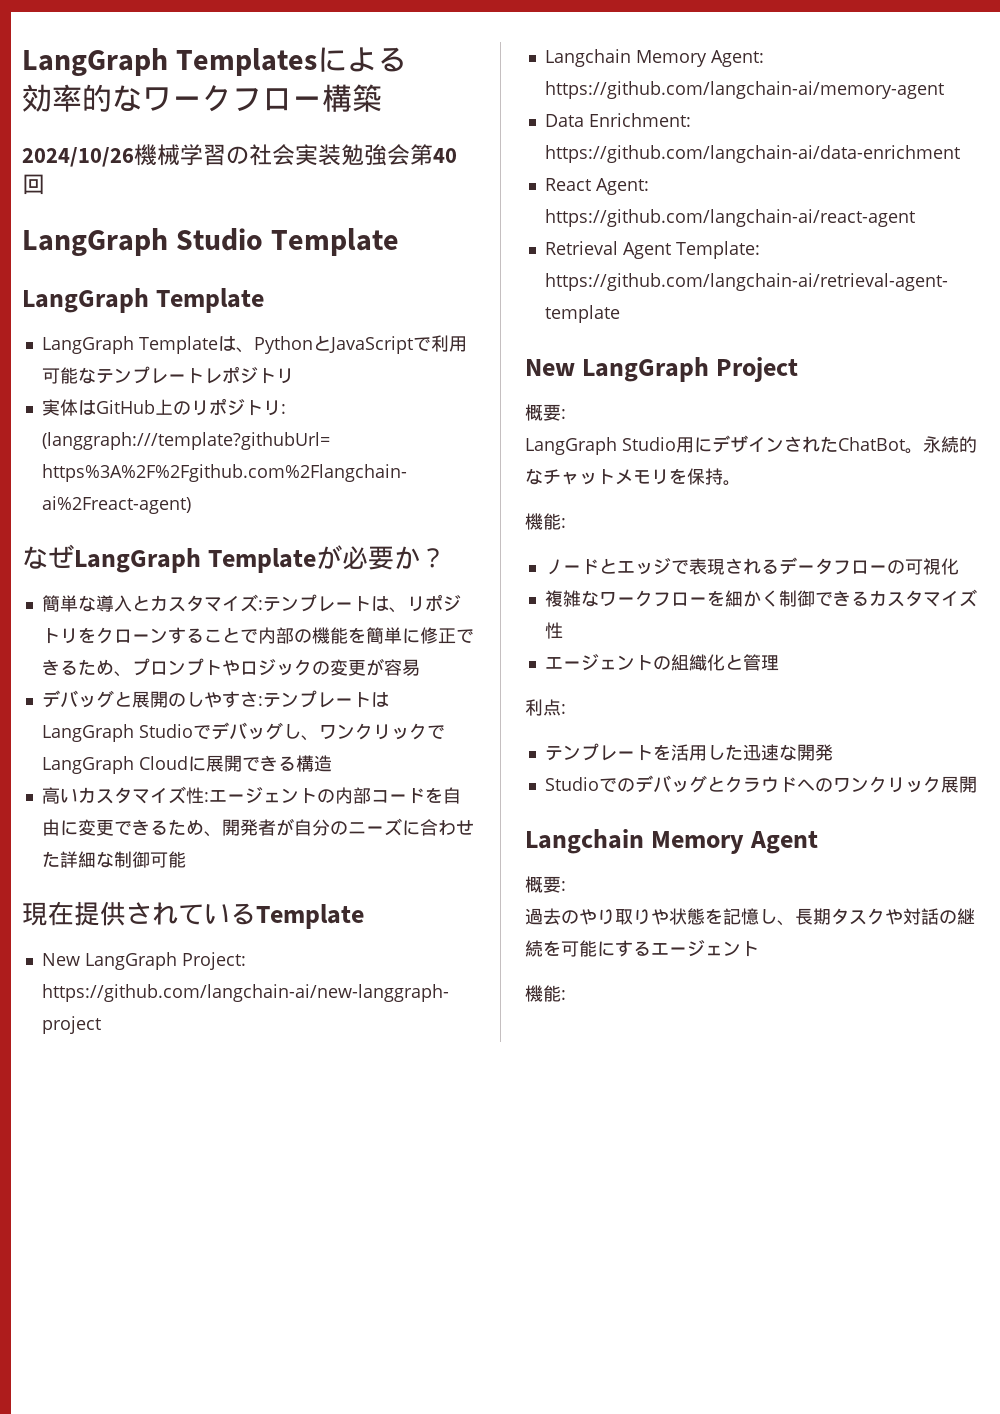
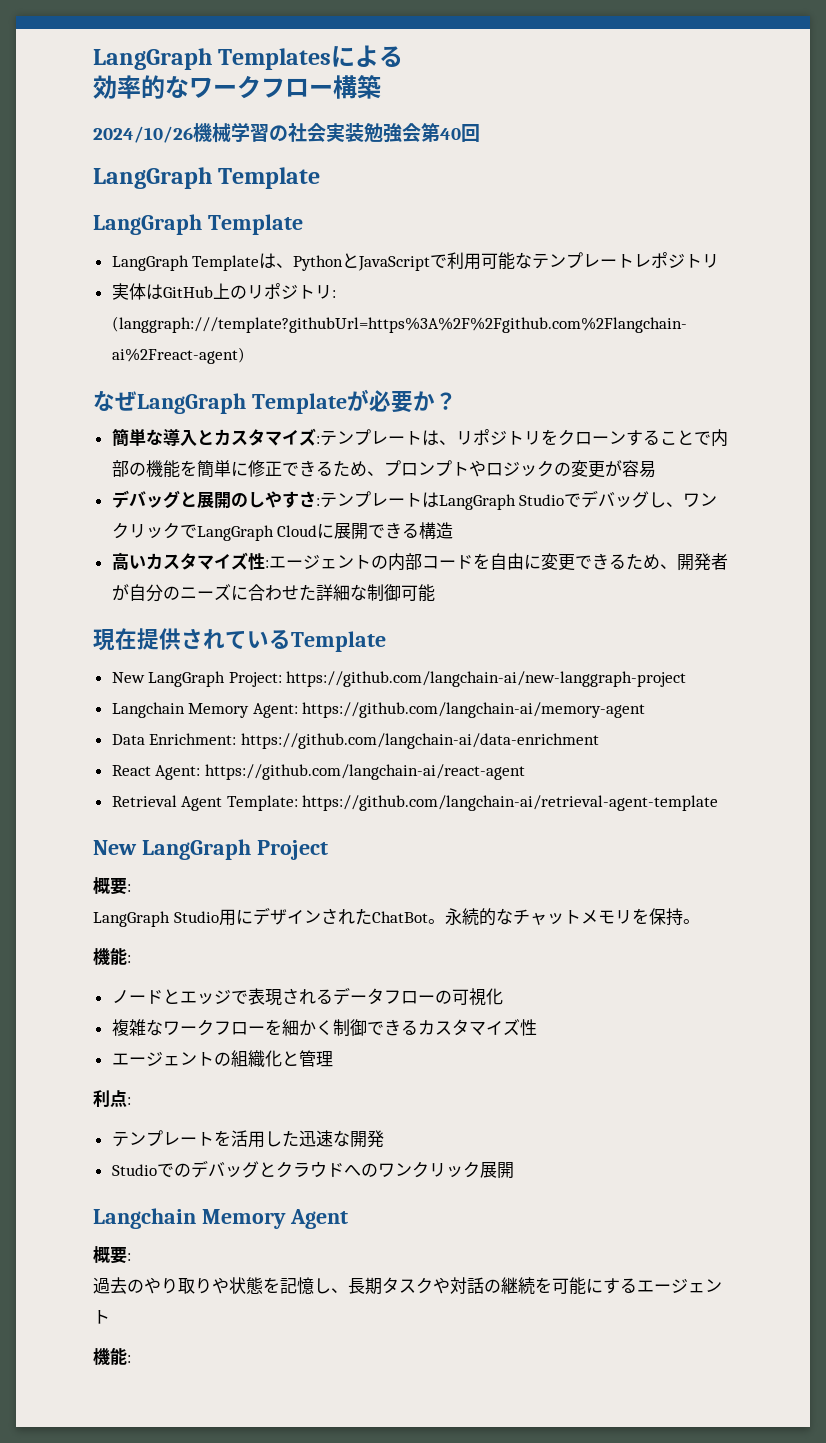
  2024/10/26機械学習の社会実装勉強会第40回
- LangGraph Studio Template
+ LangGraph Template

